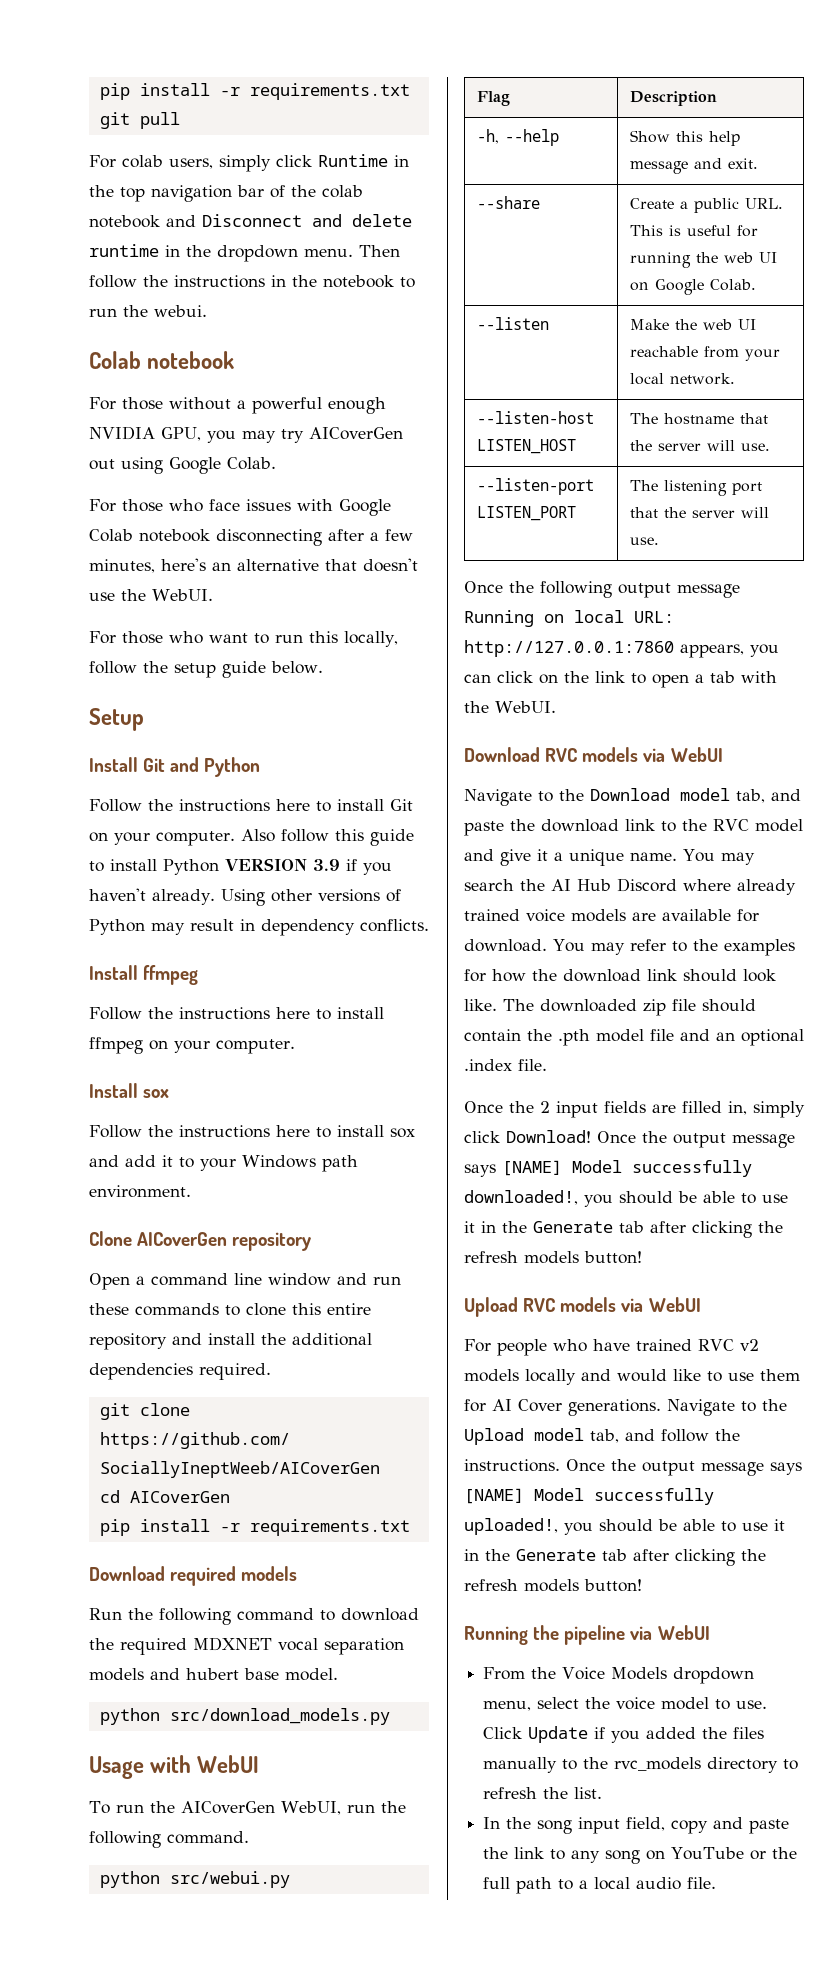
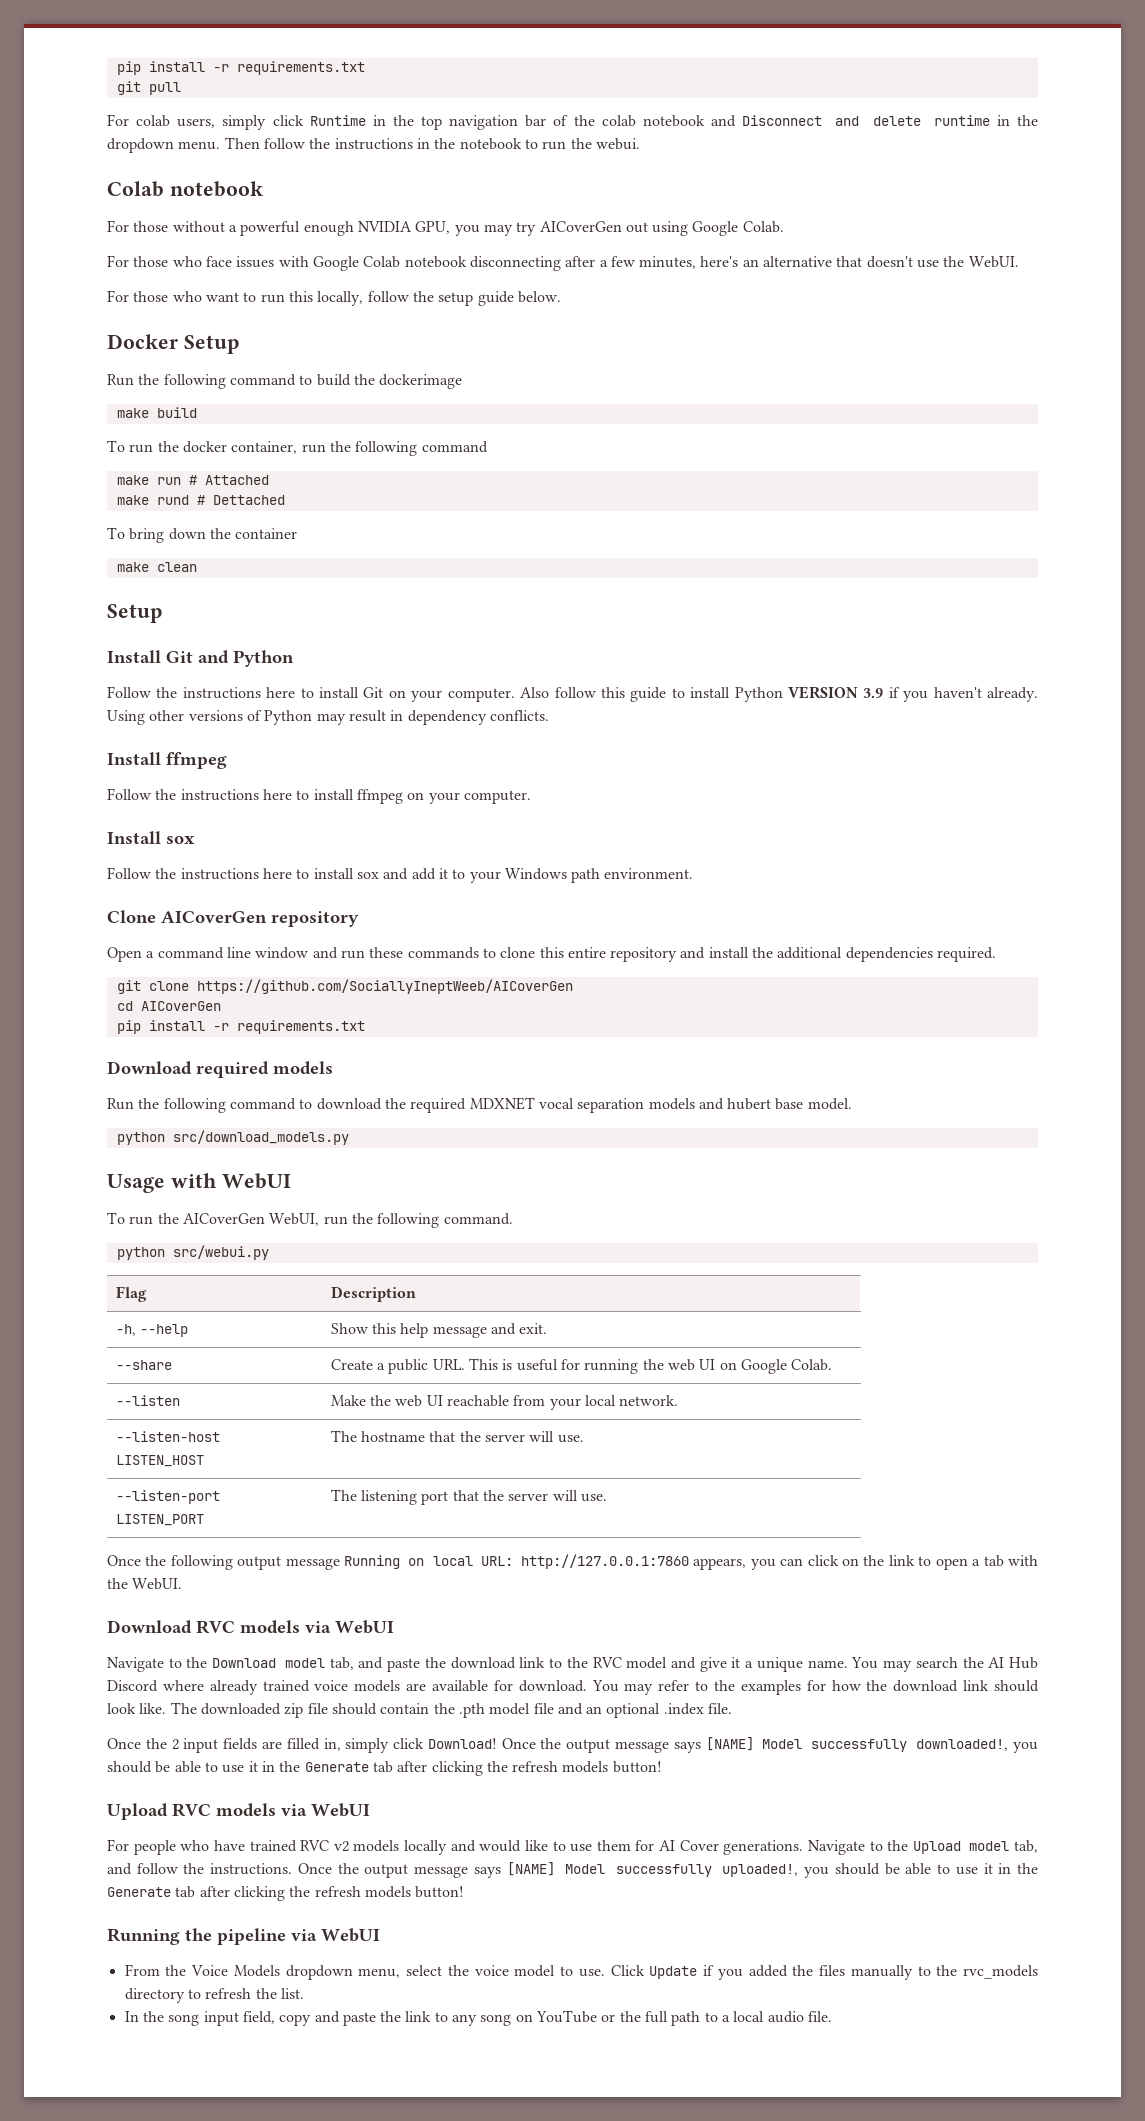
+ Docker Setup
+ Run the following command to build the dockerimage
+ make build
+ To run the docker container, run the following command
+ make run # Attached
+ make rund # Dettached
+ To bring down the container
+ make clean

